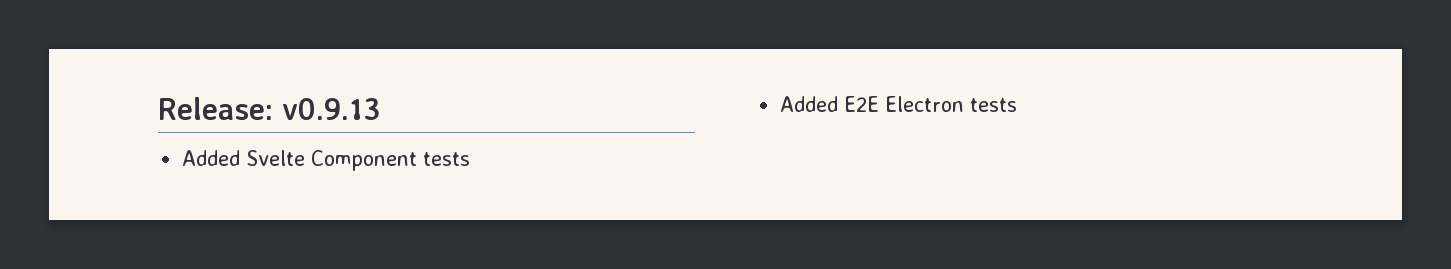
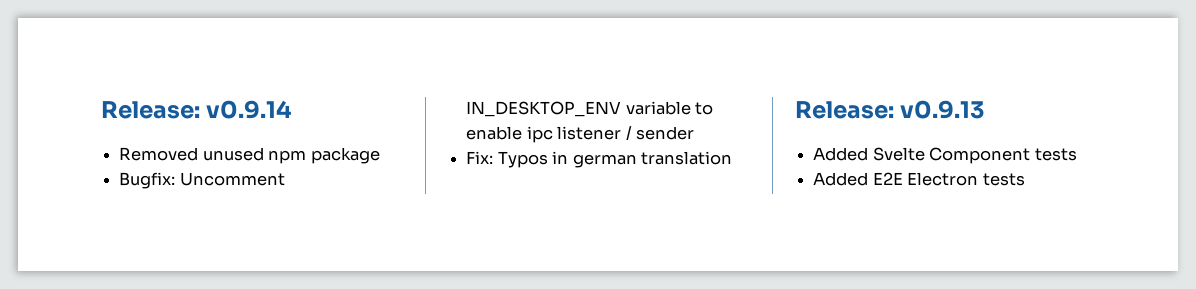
+ Release: v0.9.14
+ Removed unused npm package
+ Bugfix: Uncomment IN_DESKTOP_ENV variable to enable ipc listener / sender
+ Fix: Typos in german translation

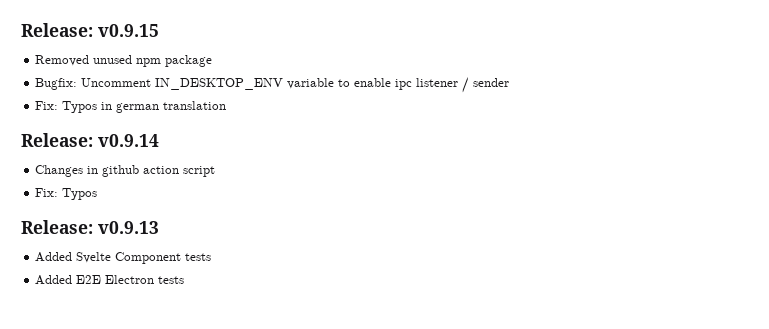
- Release: v0.9.14
+ Release: v0.9.15
+ Release: v0.9.14
+ Changes in github action script
+ Fix: Typos

